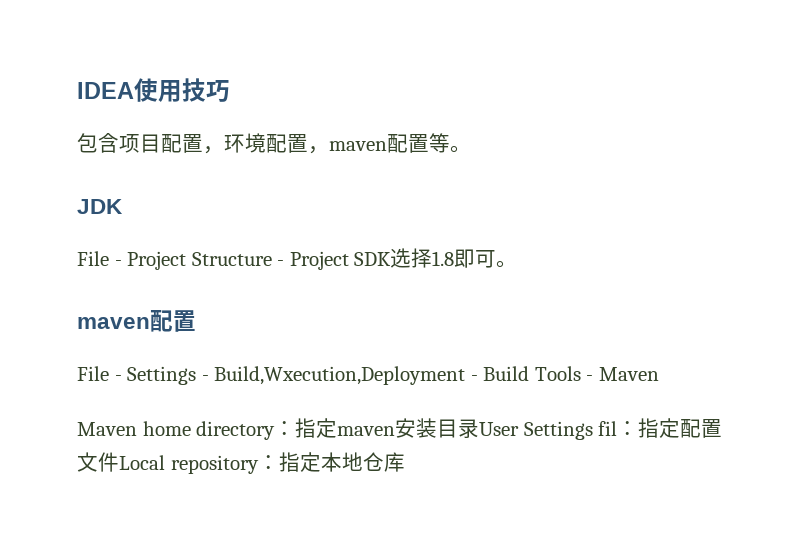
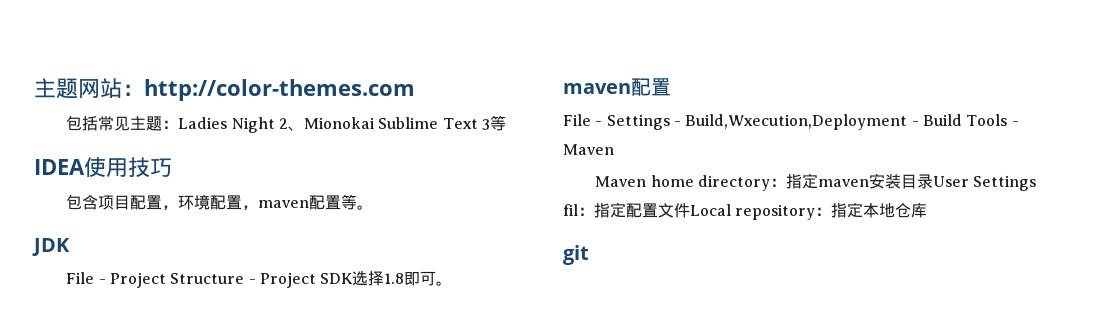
+ 主题网站：http://color-themes.com
+ 包括常见主题：Ladies Night 2、Mionokai Sublime Text 3等
+ git

